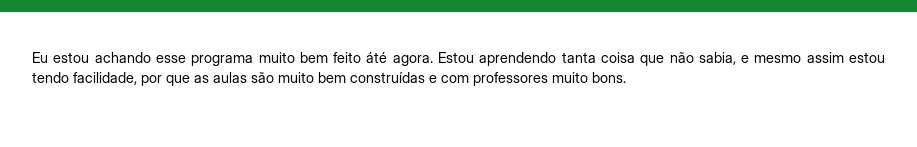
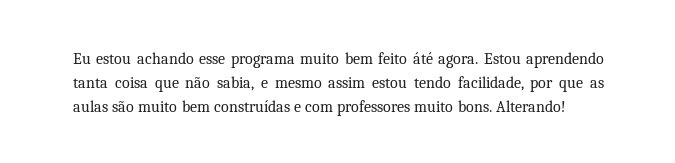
+ Alterando!

